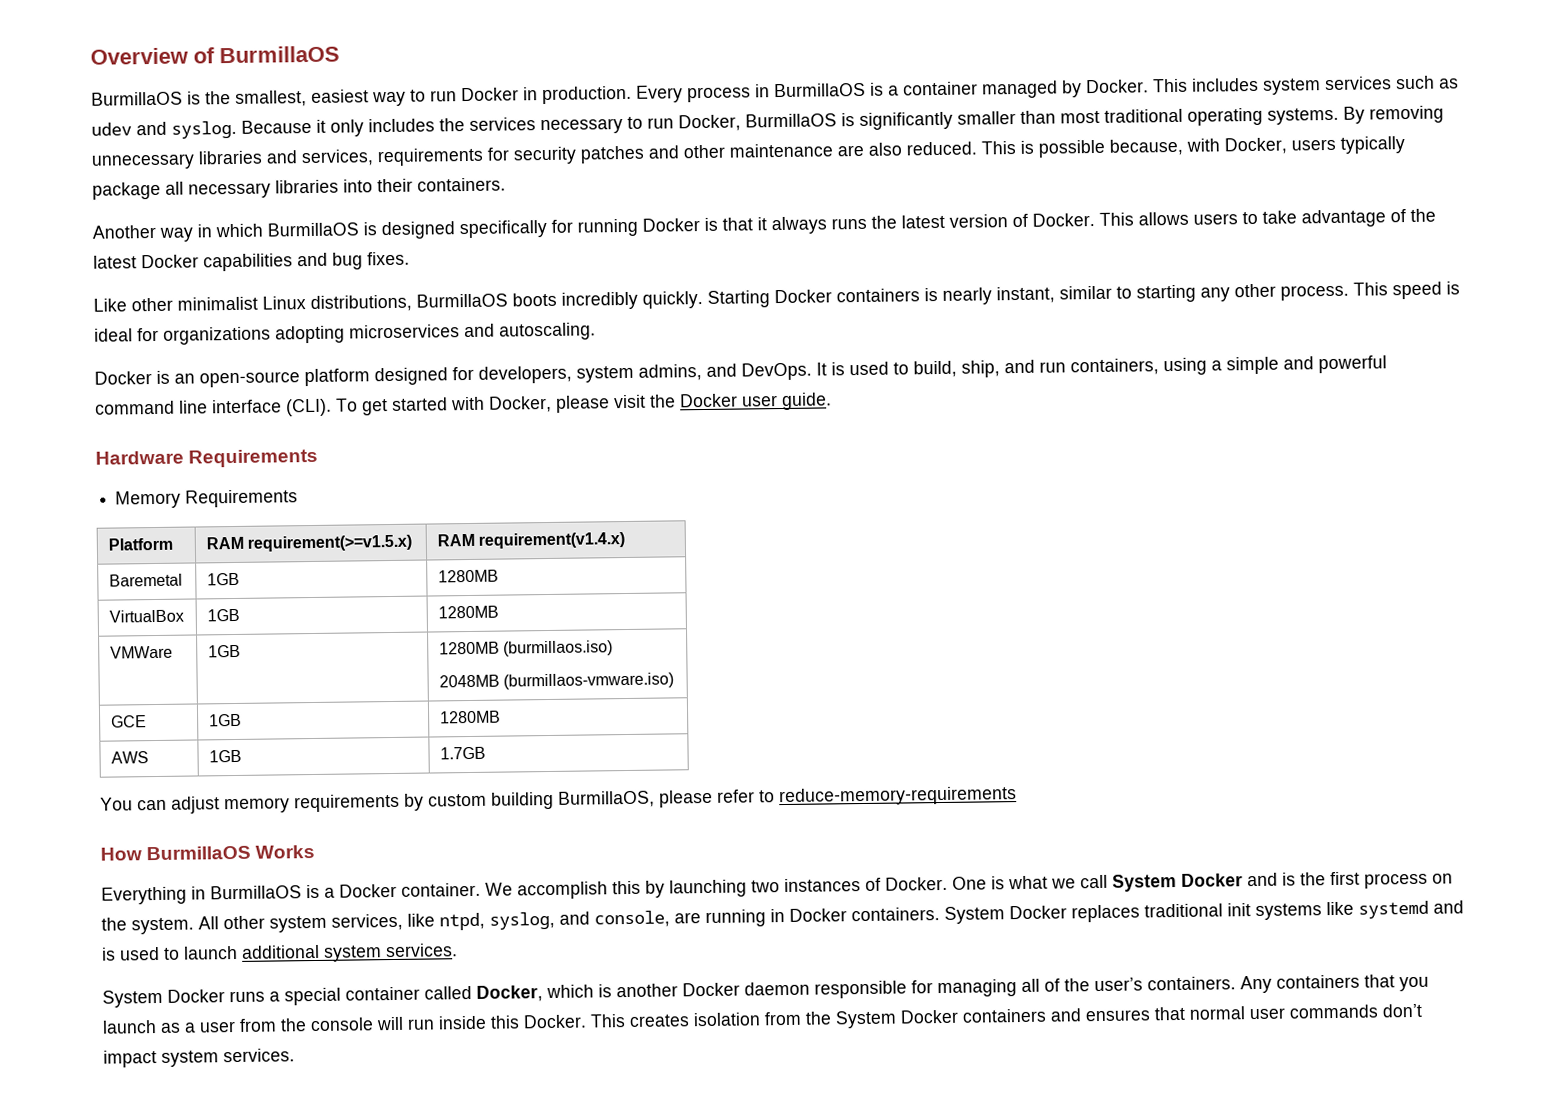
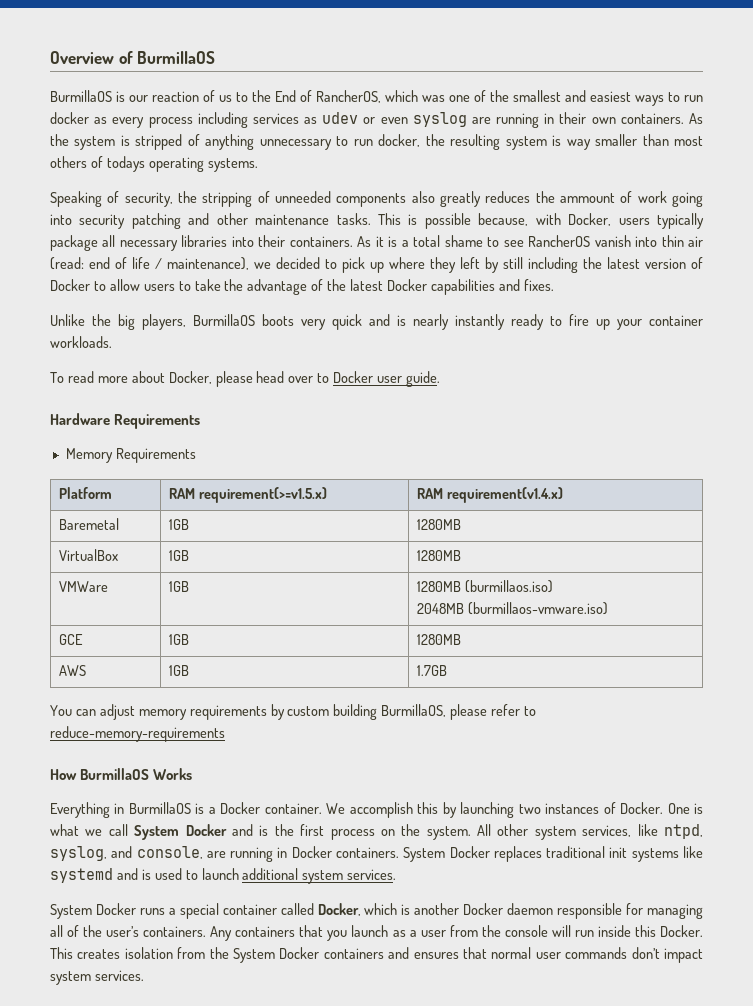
- BurmillaOS is the smallest, easiest way to run Docker in production. Every process in BurmillaOS is a container managed by Docker. This includes system services such as udev and syslog. Because it only includes the services necessary to run Docker, BurmillaOS is significantly smaller than most traditional operating systems. By removing unnecessary libraries and services, requirements for security patches and other maintenance are also reduced.
+ BurmillaOS is our reaction of us to the End of RancherOS, which was one of the smallest and easiest ways to run docker as every process including services as udev or even syslog are running in their own containers. As the system is stripped of anything unnecessary to run docker, the resulting system is way smaller than most others of todays operating systems.
+ Speaking of security, the stripping of unneeded components also greatly reduces the ammount of work going into security patching and other maintenance tasks.
- This is possible because, with Docker, users typically package all necessary libraries into their containers.
- Another way in which BurmillaOS is designed specifically for running Docker is that it always runs the latest version of Docker. This allows users to take advantage of the latest Docker capabilities and bug fixes.
+ This is possible because, with Docker, users typically package all necessary libraries into their containers. As it is a total shame to see RancherOS vanish into thin air (read: end of life / maintenance), we decided to pick up where they left by still including the latest version of Docker to allow users to take the advantage of the latest Docker capabilities and fixes.
- Like other minimalist Linux distributions, BurmillaOS boots incredibly quickly. Starting Docker containers is nearly instant, similar to starting any other process. This speed is ideal for organizations adopting microservices and autoscaling.
- Docker is an open-source platform designed for developers, system admins, and DevOps. It is used to build, ship, and run containers, using a simple and powerful command line interface (CLI). To get started with Docker, please visit the Docker user guide.
+ Unlike the big players, BurmillaOS boots very quick and is nearly instantly ready to fire up your container workloads.
+ To read more about Docker, please head over to Docker user guide.

